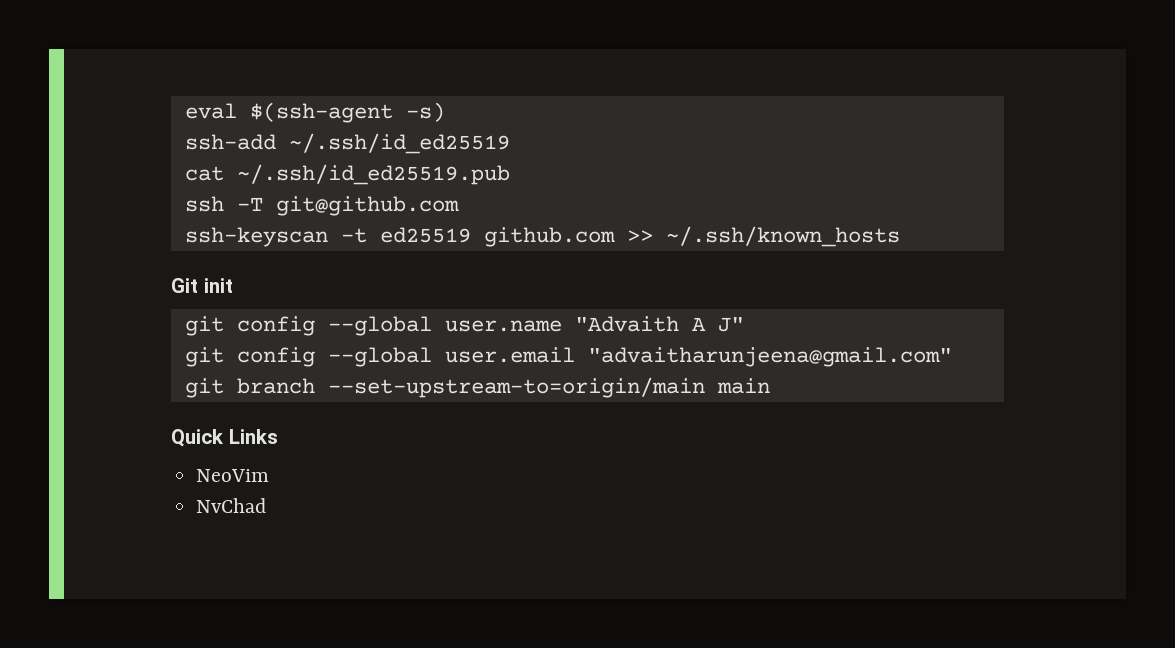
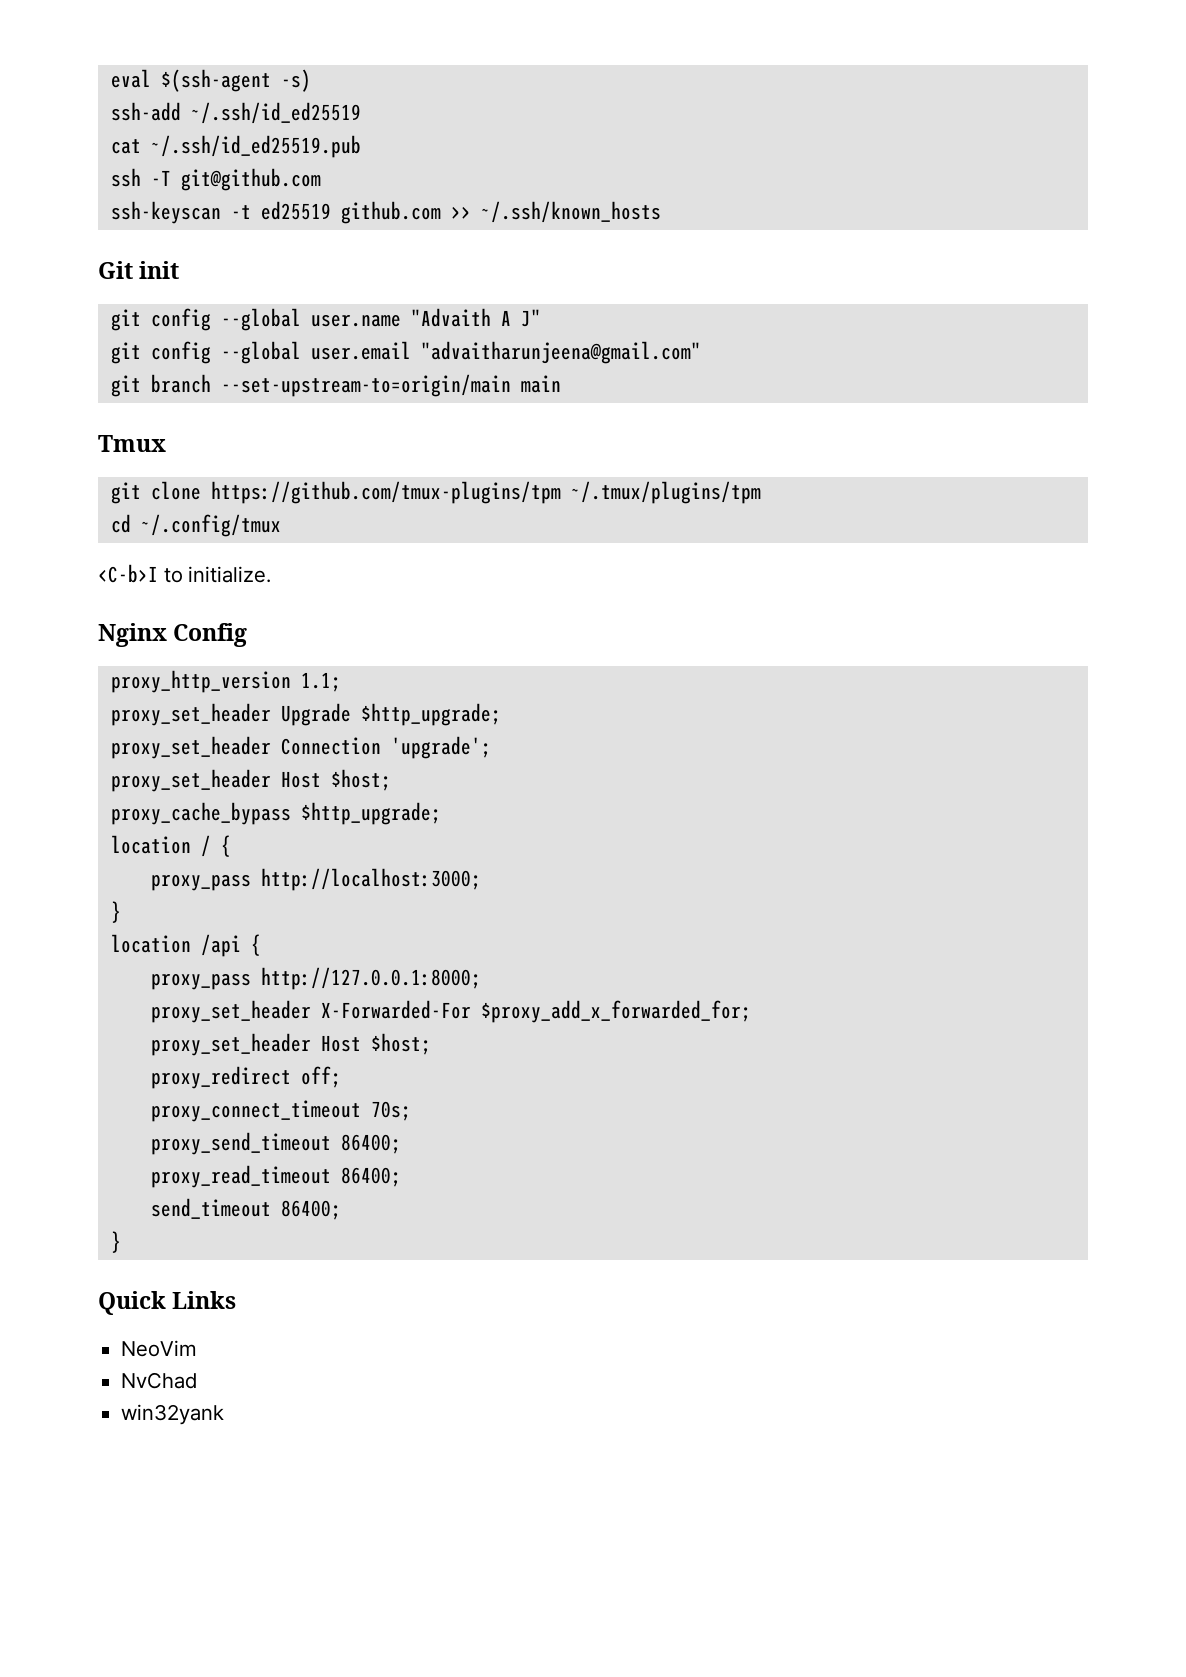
+ Tmux
+ git clone https://github.com/tmux-plugins/tpm ~/.tmux/plugins/tpm
+ cd ~/.config/tmux
+ <C-b>I to initialize.
+ Nginx Config
+ proxy_http_version 1.1;
+ proxy_set_header Upgrade $http_upgrade;
+ proxy_set_header Connection 'upgrade';
+ proxy_set_header Host $host;
+ proxy_cache_bypass $http_upgrade;
+ location / {
+ proxy_pass http://localhost:3000;
+ }
+ location /api {
+ proxy_pass http://127.0.0.1:8000;
+ proxy_set_header X-Forwarded-For $proxy_add_x_forwarded_for;
+ proxy_set_header Host $host;
+ proxy_redirect off;
+ proxy_connect_timeout 70s;
+ proxy_send_timeout 86400;
+ proxy_read_timeout 86400;
+ send_timeout 86400;
+ }
+ win32yank

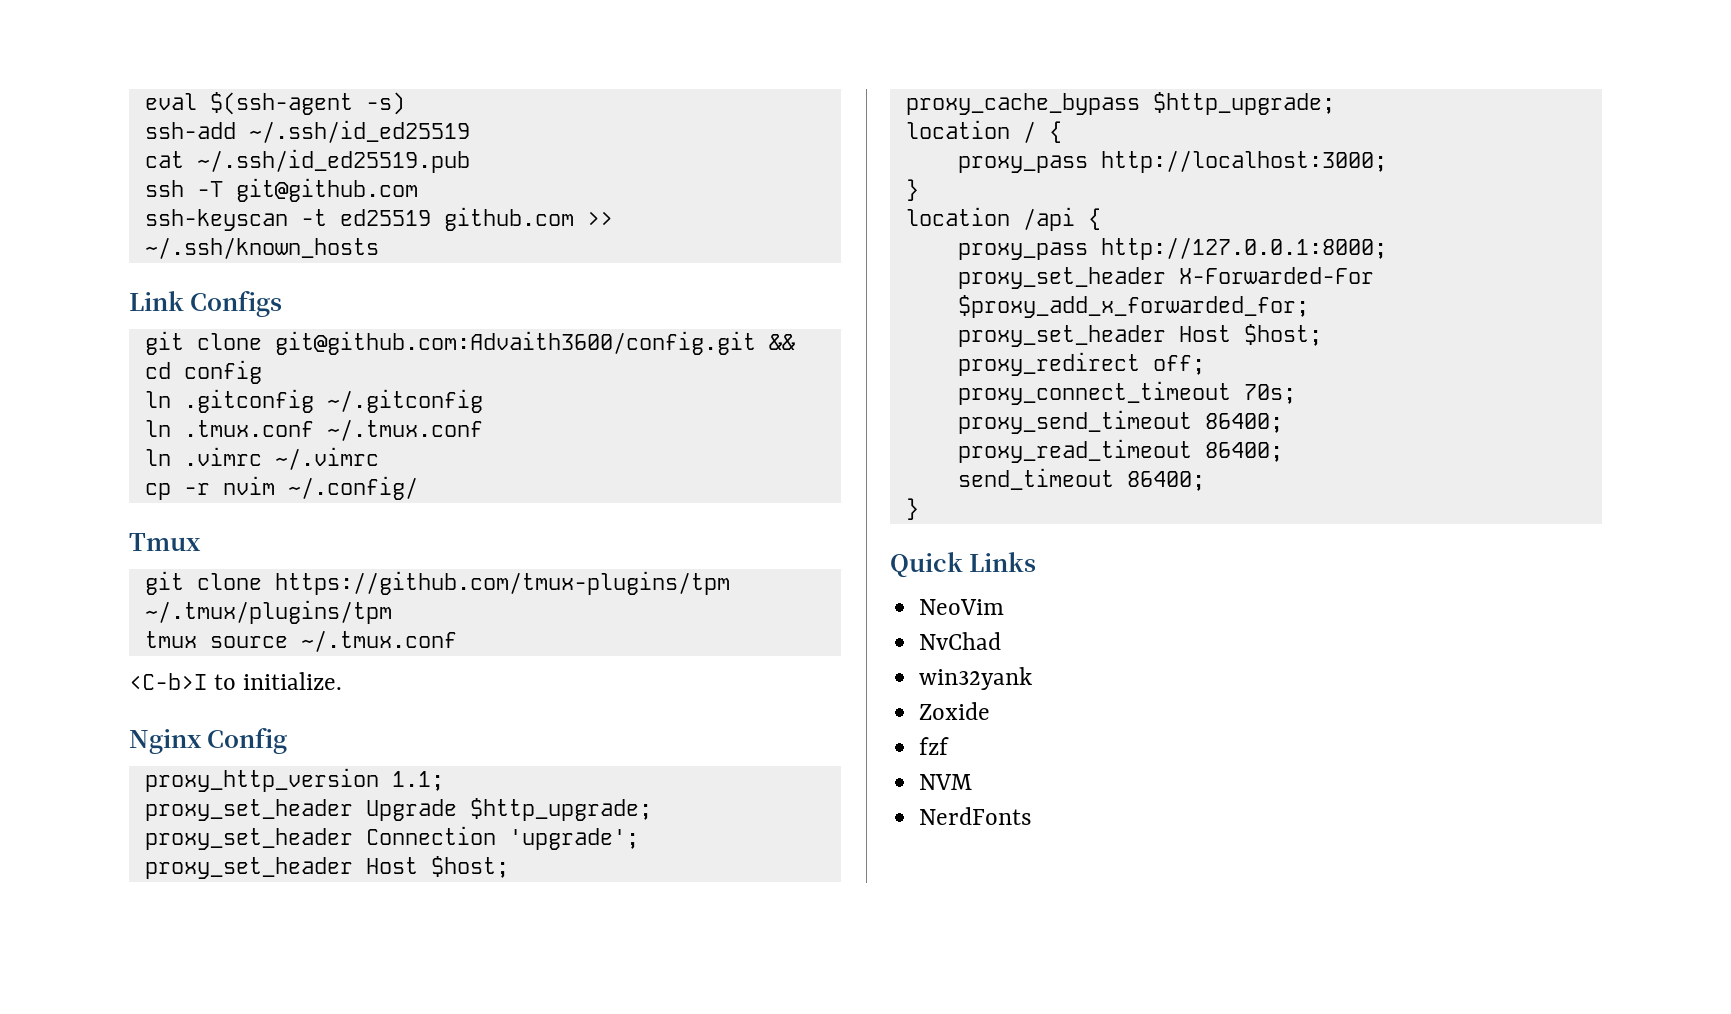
- Git init
- git config --global user.name "Advaith A J"
- git config --global user.email "advaitharunjeena@gmail.com"
- git branch --set-upstream-to=origin/main main
+ Link Configs
+ git clone git@github.com:Advaith3600/config.git && cd config
+ ln .gitconfig ~/.gitconfig
+ ln .tmux.conf ~/.tmux.conf
+ ln .vimrc ~/.vimrc
+ cp -r nvim ~/.config/
- cd ~/.config/tmux
+ tmux source ~/.tmux.conf
+ Zoxide
+ fzf
+ NVM
+ NerdFonts

